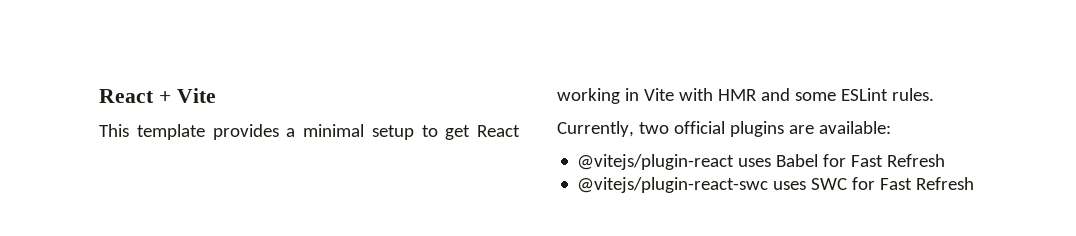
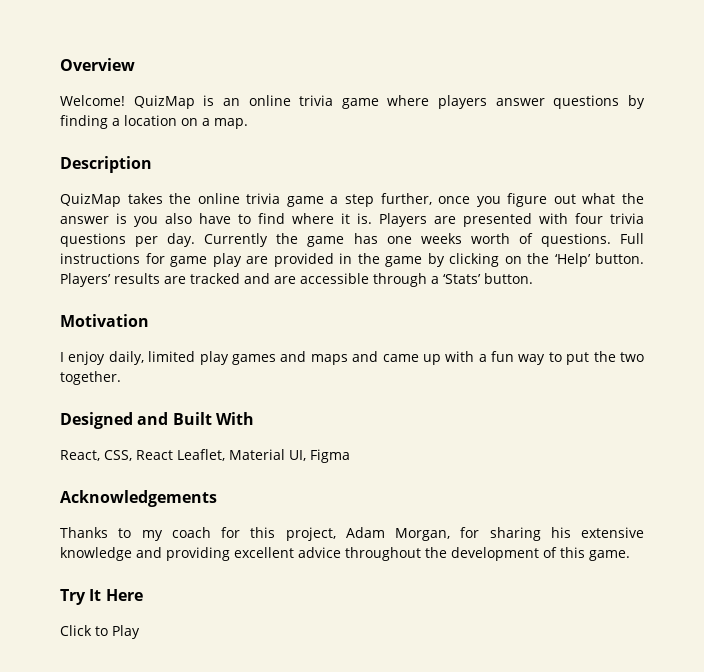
- React + Vite
- This template provides a minimal setup to get React working in Vite with HMR and some ESLint rules.
- Currently, two official plugins are available:
- @vitejs/plugin-react uses Babel for Fast Refresh
- @vitejs/plugin-react-swc uses SWC for Fast Refresh
+ Overview
+ Welcome! QuizMap is an online trivia game where players answer questions by finding a location on a map.
+ Description
+ QuizMap takes the online trivia game a step further, once you figure out what the answer is you also have to find where it is. Players are presented with four trivia questions per day. Currently the game has one weeks worth of questions. Full instructions for game play are provided in the game by clicking on the ‘Help’ button. Players’ results are tracked and are accessible through a ‘Stats’ button.
+ Motivation
+ I enjoy daily, limited play games and maps and came up with a fun way to put the two together.
+ Designed and Built With
+ React, CSS, React Leaflet, Material UI, Figma
+ Acknowledgements
+ Thanks to my coach for this project, Adam Morgan, for sharing his extensive knowledge and providing excellent advice throughout the development of this game.
+ Try It Here
+ Click to Play

